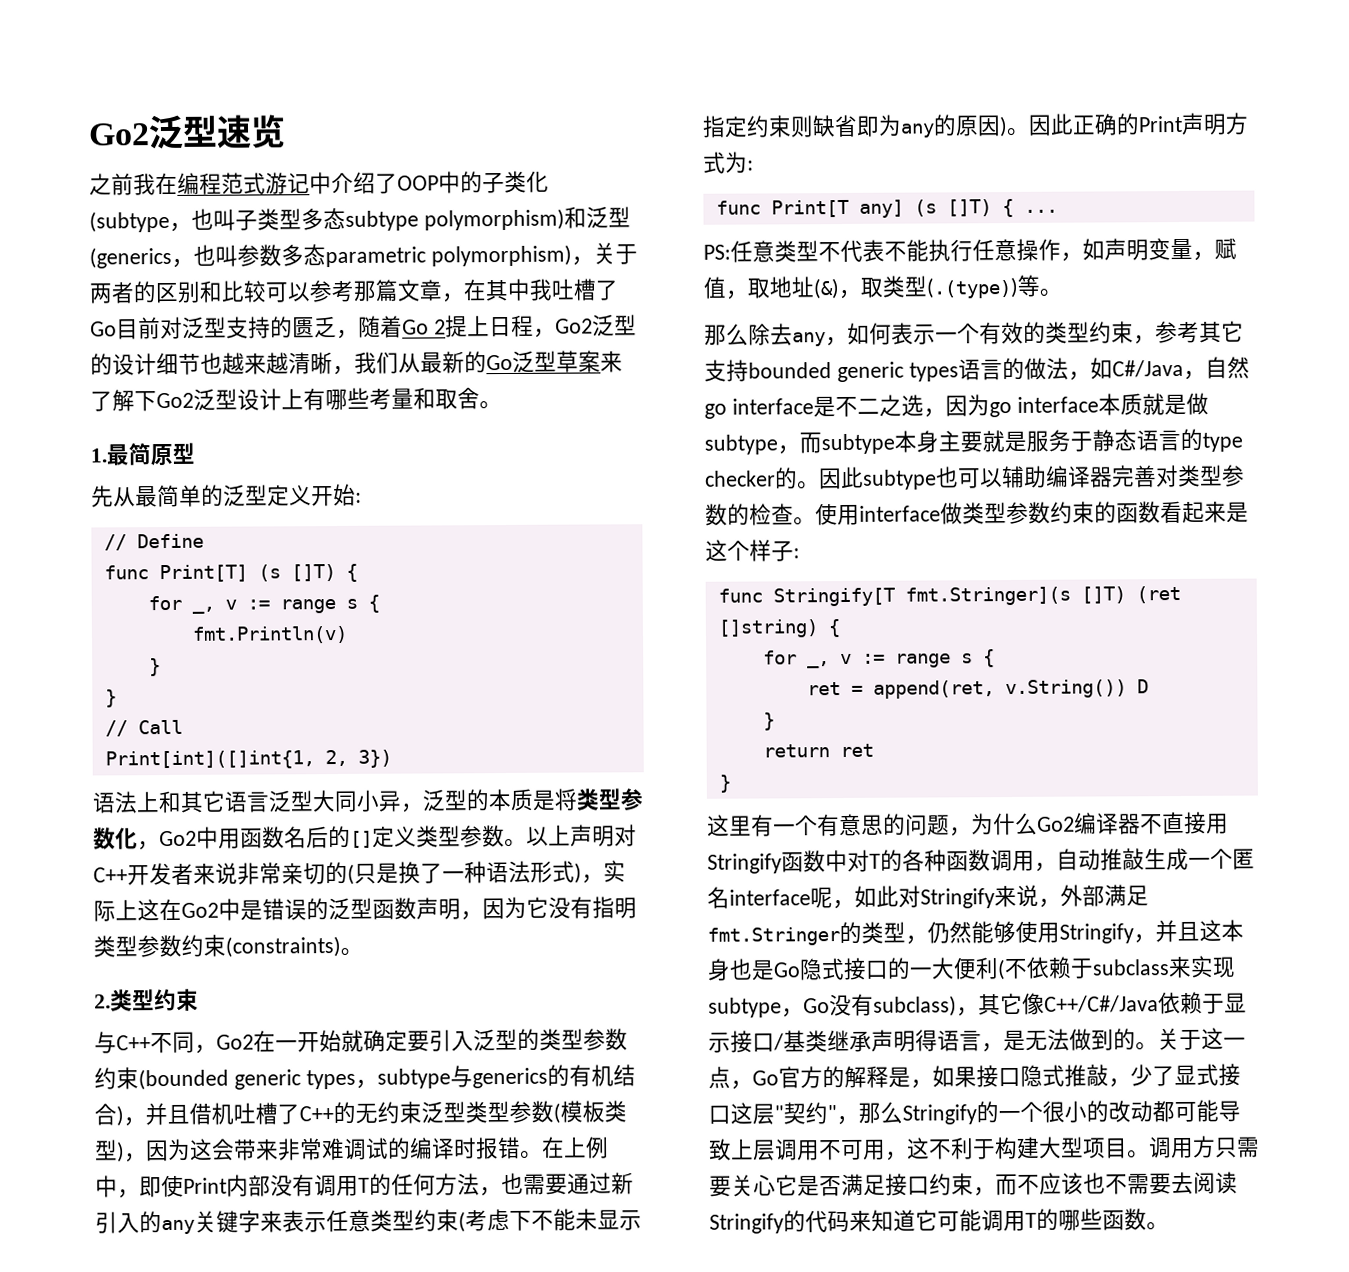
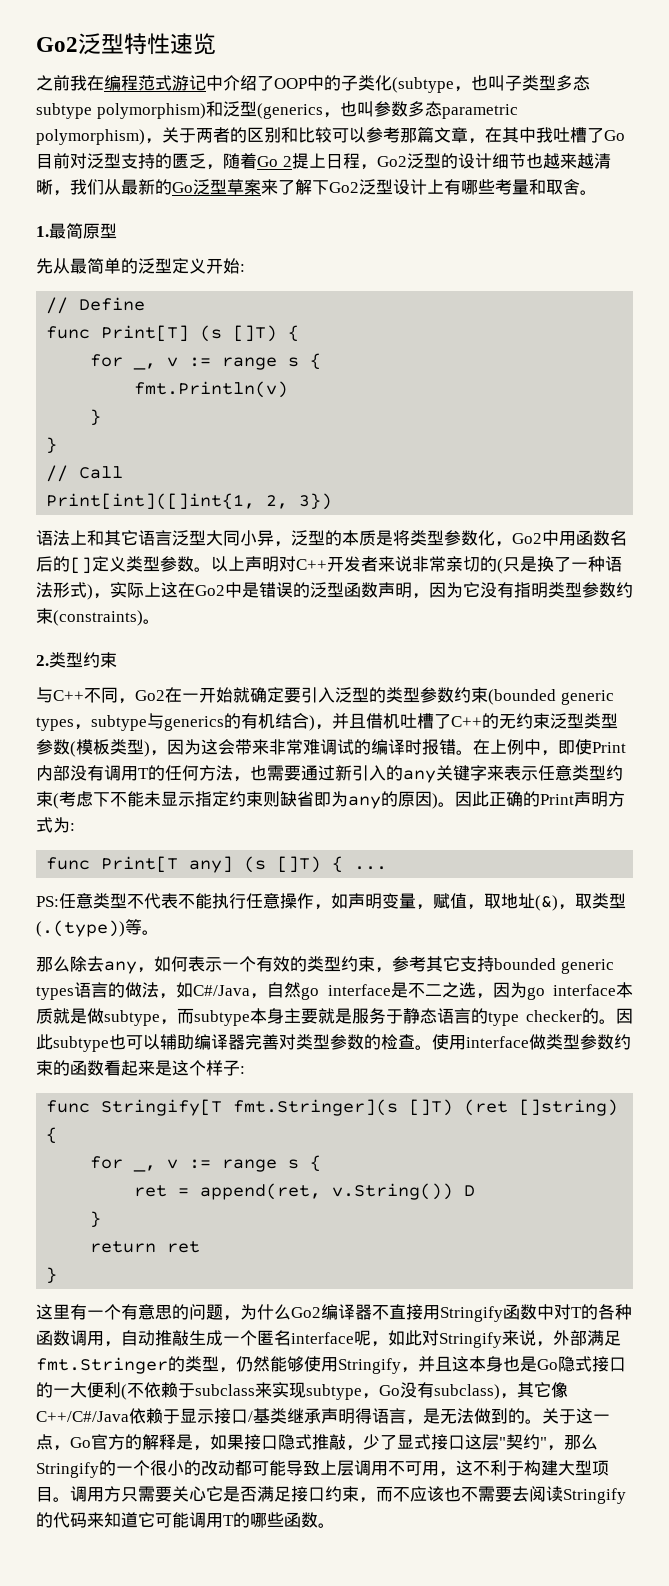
- Go2泛型速览
+ Go2泛型特性速览

